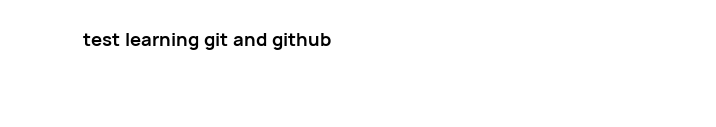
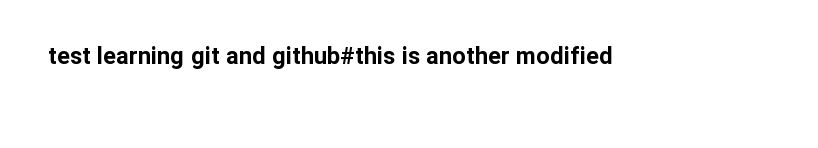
- test learning git and github
+ test learning git and github#this is another modified

